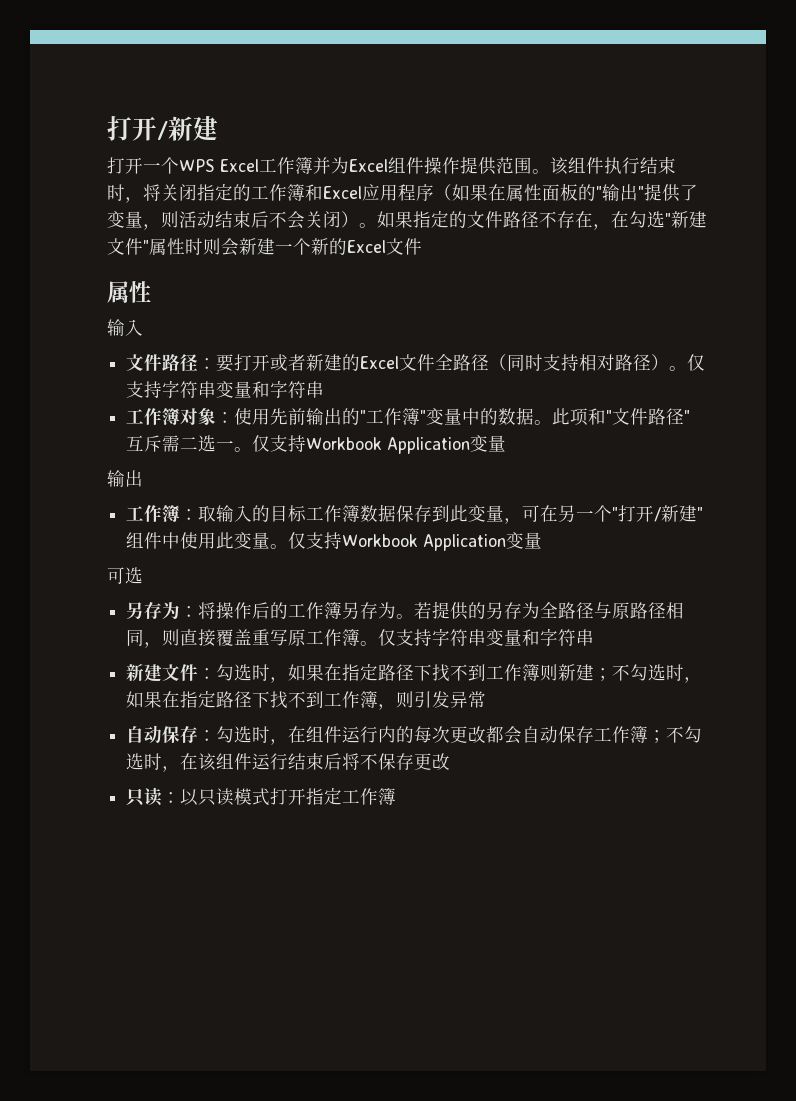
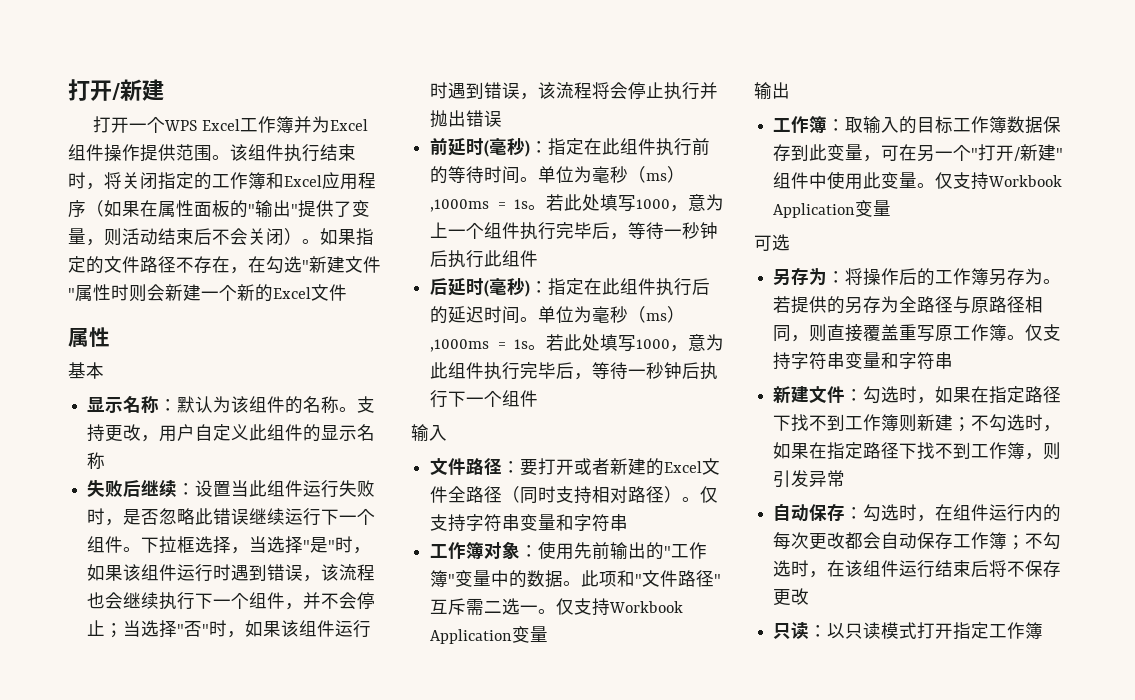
+ 基本
+ 显示名称：默认为该组件的名称。支持更改，用户自定义此组件的显示名称
+ 失败后继续：设置当此组件运行失败时，是否忽略此错误继续运行下一个组件。下拉框选择，当选择"是"时，如果该组件运行时遇到错误，该流程也会继续执行下一个组件，并不会停止；当选择"否"时，如果该组件运行时遇到错误，该流程将会停止执行并抛出错误
+ 前延时(毫秒)：指定在此组件执行前的等待时间。单位为毫秒（ms）,1000ms = 1s。若此处填写1000，意为上一个组件执行完毕后，等待一秒钟后执行此组件
+ 后延时(毫秒)：指定在此组件执行后的延迟时间。单位为毫秒（ms）,1000ms = 1s。若此处填写1000，意为此组件执行完毕后，等待一秒钟后执行下一个组件

